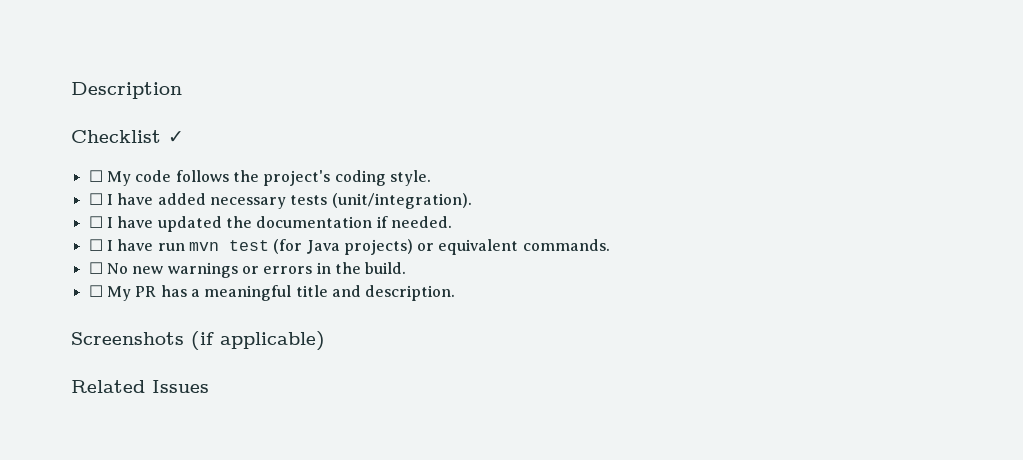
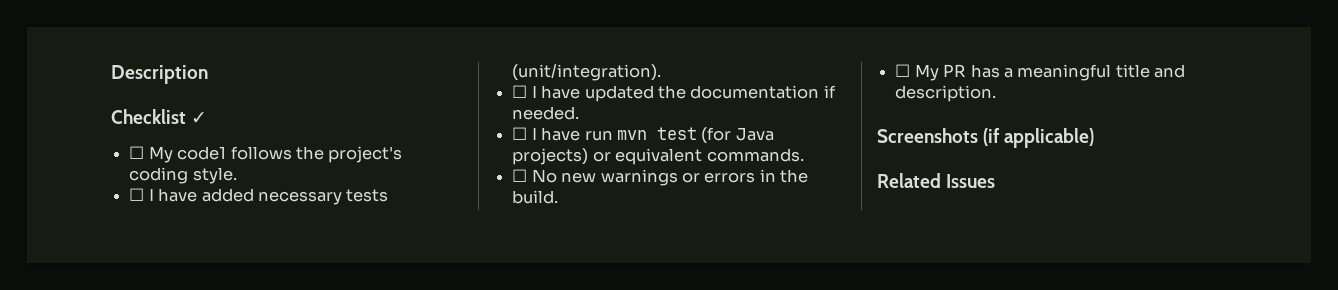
- ☐ My code follows the project's coding style.
+ ☐ My code1 follows the project's coding style.

